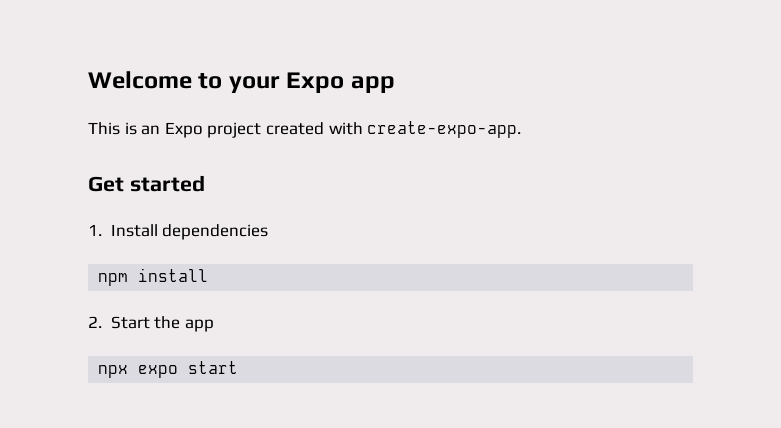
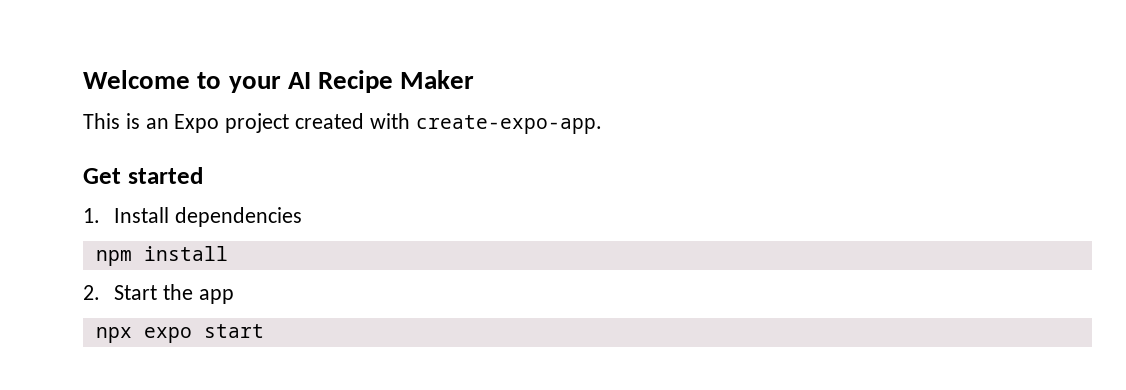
- Welcome to your Expo app
+ Welcome to your AI Recipe Maker

